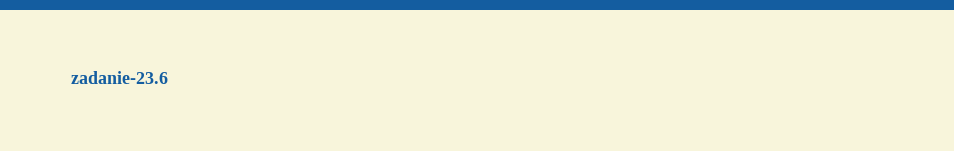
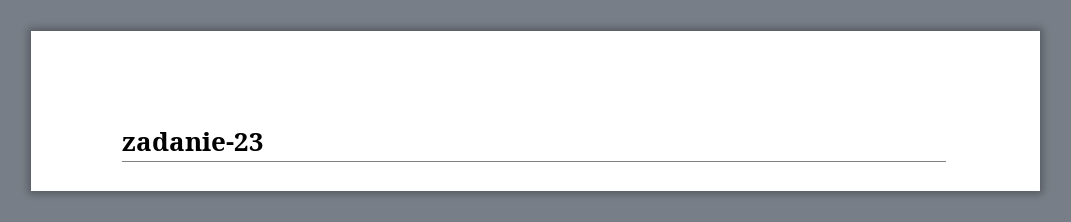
- zadanie-23.6
+ zadanie-23

